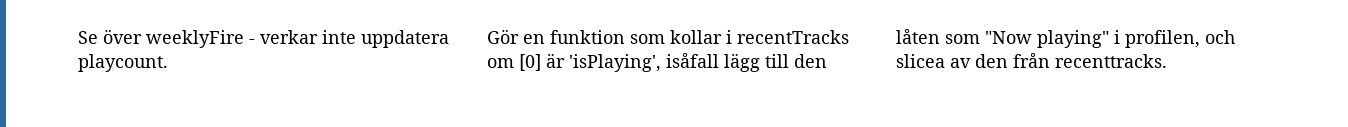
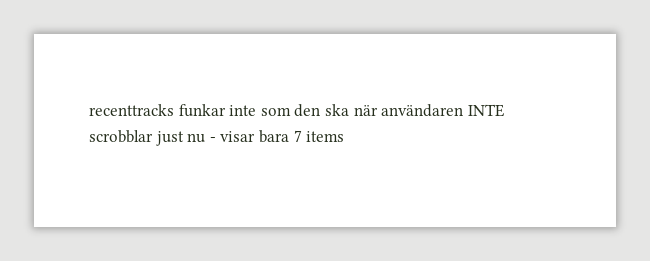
- Se över weeklyFire - verkar inte uppdatera playcount.
- Gör en funktion som kollar i recentTracks om [0] är 'isPlaying', isåfall lägg till den låten som "Now playing" i profilen, och slicea av den från recenttracks.
+ recenttracks funkar inte som den ska när användaren INTE scrobblar just nu - visar bara 7 items

